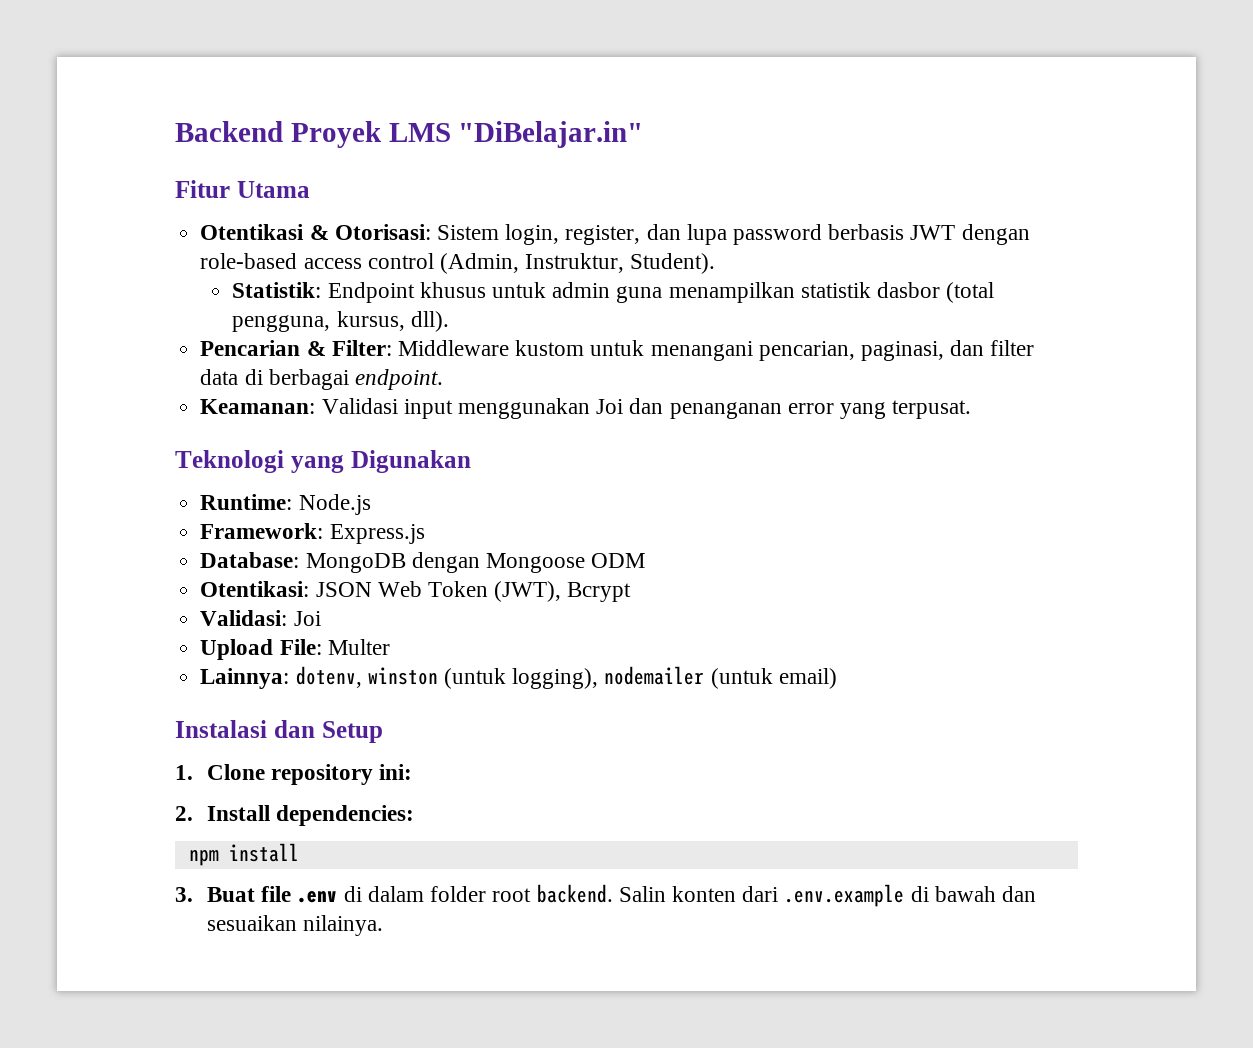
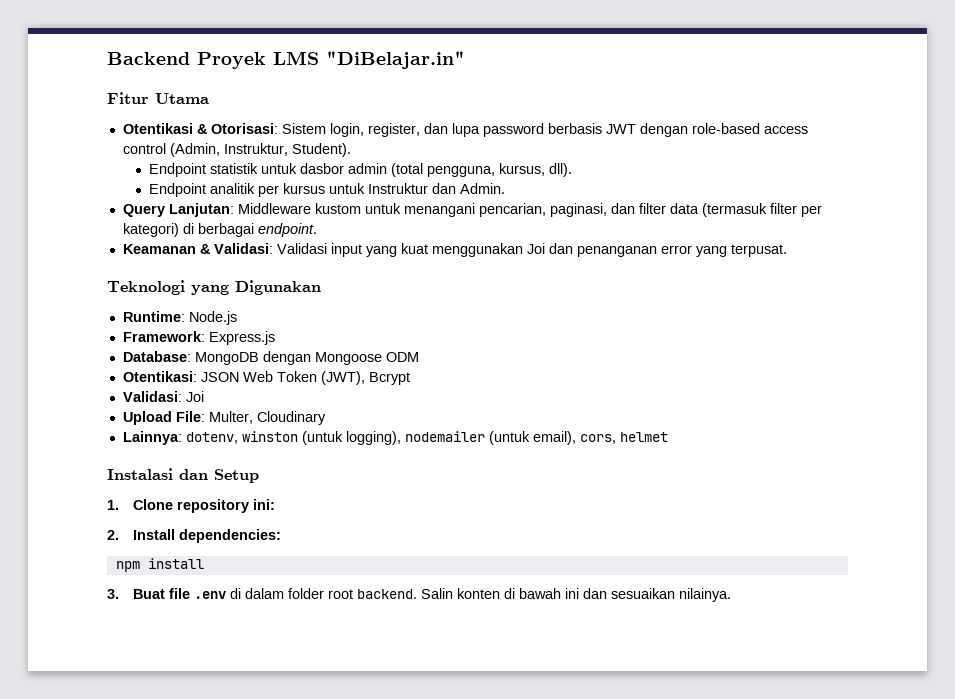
- Statistik: Endpoint khusus untuk admin guna menampilkan statistik dasbor (total pengguna, kursus, dll).
- Pencarian & Filter: Middleware kustom untuk menangani pencarian, paginasi, dan filter data di berbagai endpoint.
+ Endpoint statistik untuk dasbor admin (total pengguna, kursus, dll).
+ Endpoint analitik per kursus untuk Instruktur dan Admin.
+ Query Lanjutan: Middleware kustom untuk menangani pencarian, paginasi, dan filter data (termasuk filter per kategori) di berbagai endpoint.
- Keamanan: Validasi input menggunakan Joi dan penanganan error yang terpusat.
+ Keamanan & Validasi: Validasi input yang kuat menggunakan Joi dan penanganan error yang terpusat.
- Upload File: Multer
+ Upload File: Multer, Cloudinary
- Lainnya: dotenv, winston (untuk logging), nodemailer (untuk email)
+ Lainnya: dotenv, winston (untuk logging), nodemailer (untuk email), cors, helmet
- Salin konten dari .env.example di bawah dan sesuaikan nilainya.
+ Salin konten di bawah ini dan sesuaikan nilainya.

